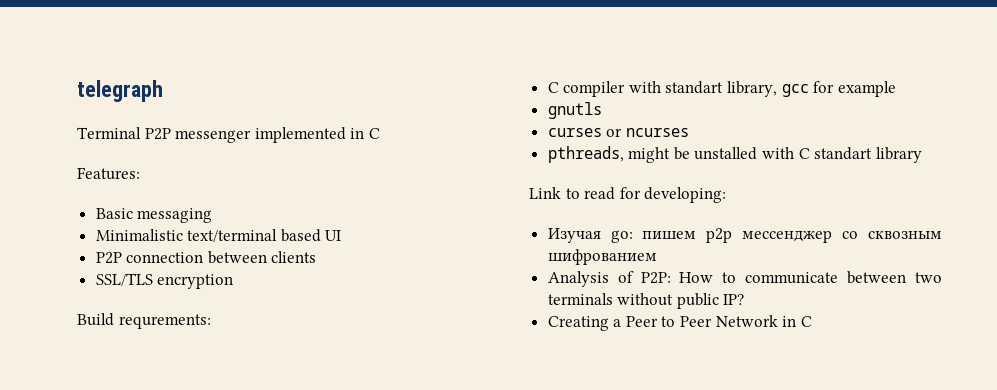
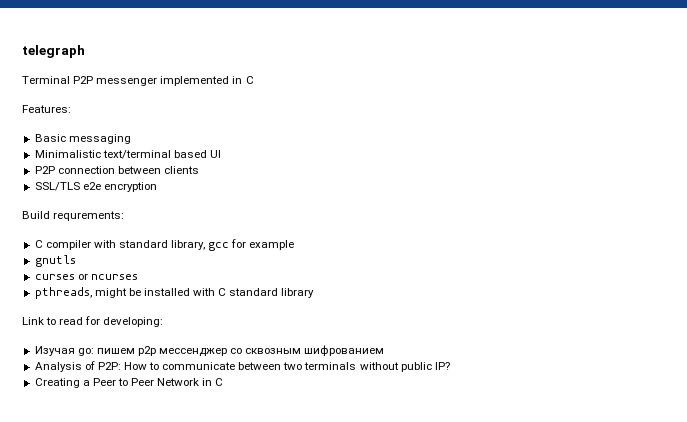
- SSL/TLS encryption
+ SSL/TLS e2e encryption
- C compiler with standart library, gcc for example
+ C compiler with standard library, gcc for example
- pthreads, might be unstalled with C standart library
+ pthreads, might be installed with C standard library

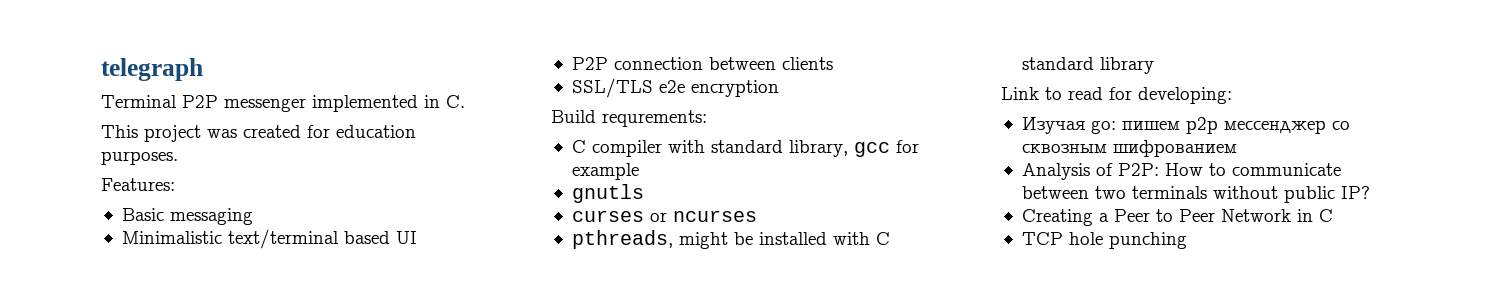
- Terminal P2P messenger implemented in C
+ Terminal P2P messenger implemented in C.
+ This project was created for education purposes.
+ TCP hole punching

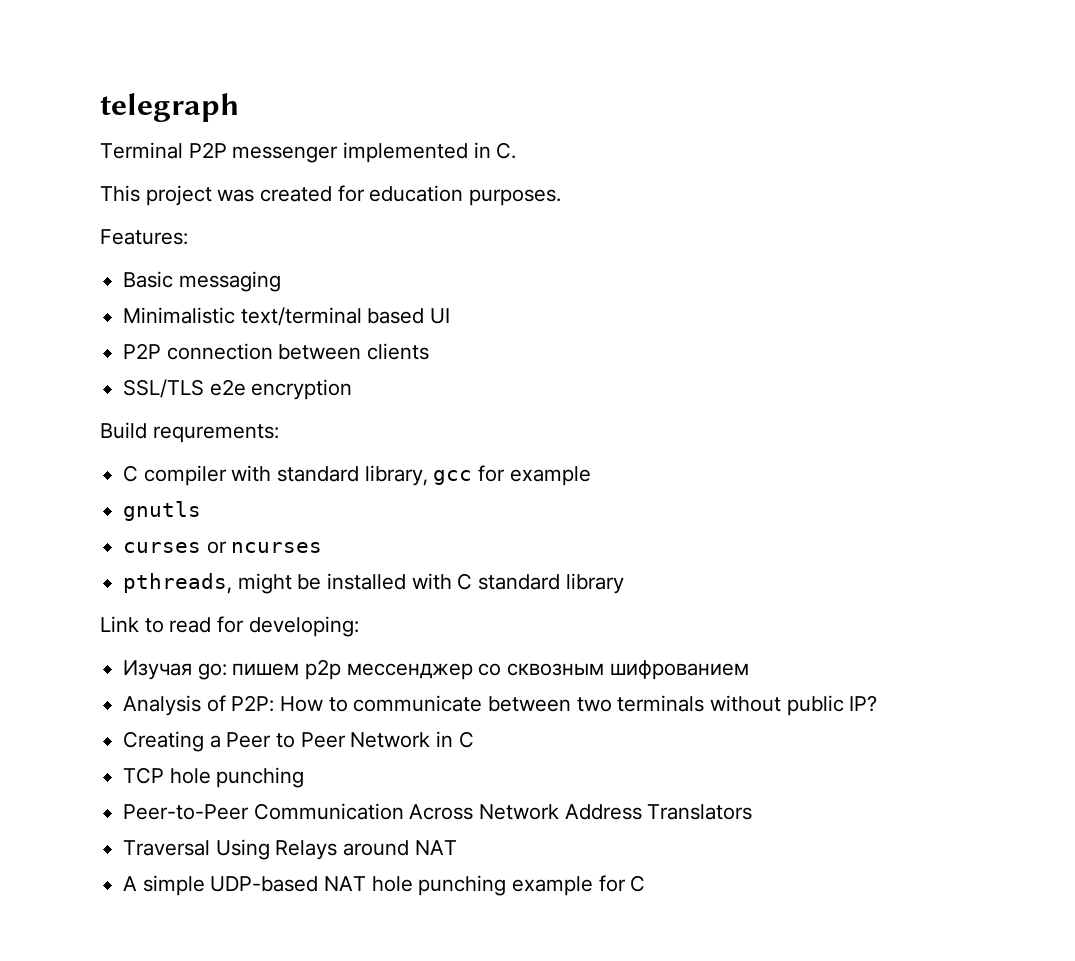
+ Peer-to-Peer Communication Across Network Address Translators
+ Traversal Using Relays around NAT
+ A simple UDP-based NAT hole punching example for C

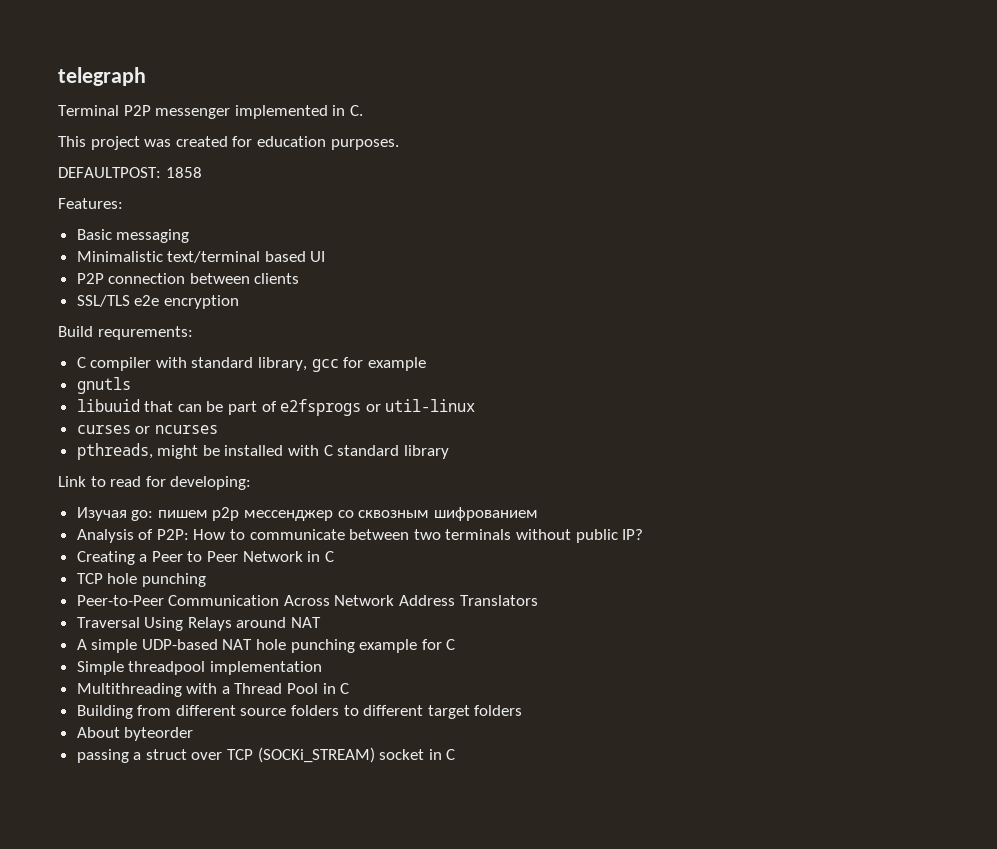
+ DEFAULTPOST: 1858
+ libuuid that can be part of e2fsprogs or util-linux
+ Simple threadpool implementation
+ Multithreading with a Thread Pool in C
+ Building from different source folders to different target folders
+ About byteorder
+ passing a struct over TCP (SOCKi_STREAM) socket in C

